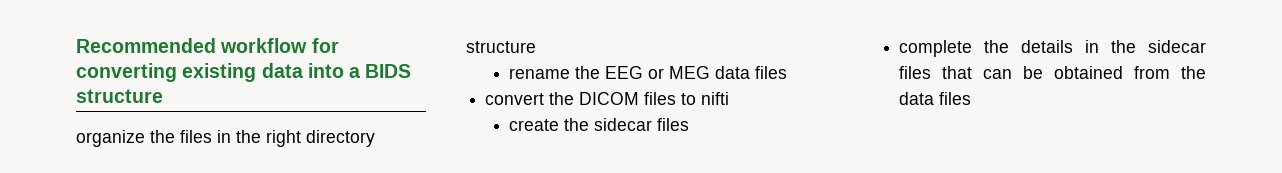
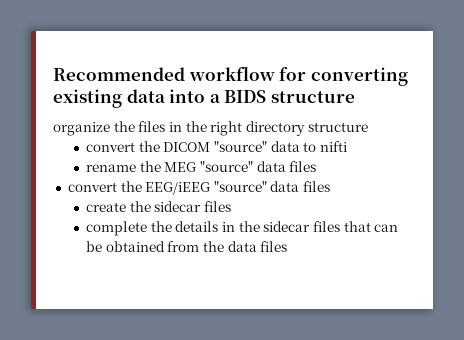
+ convert the DICOM "source" data to nifti
- rename the EEG or MEG data files
+ rename the MEG "source" data files
- convert the DICOM files to nifti
+ convert the EEG/iEEG "source" data files

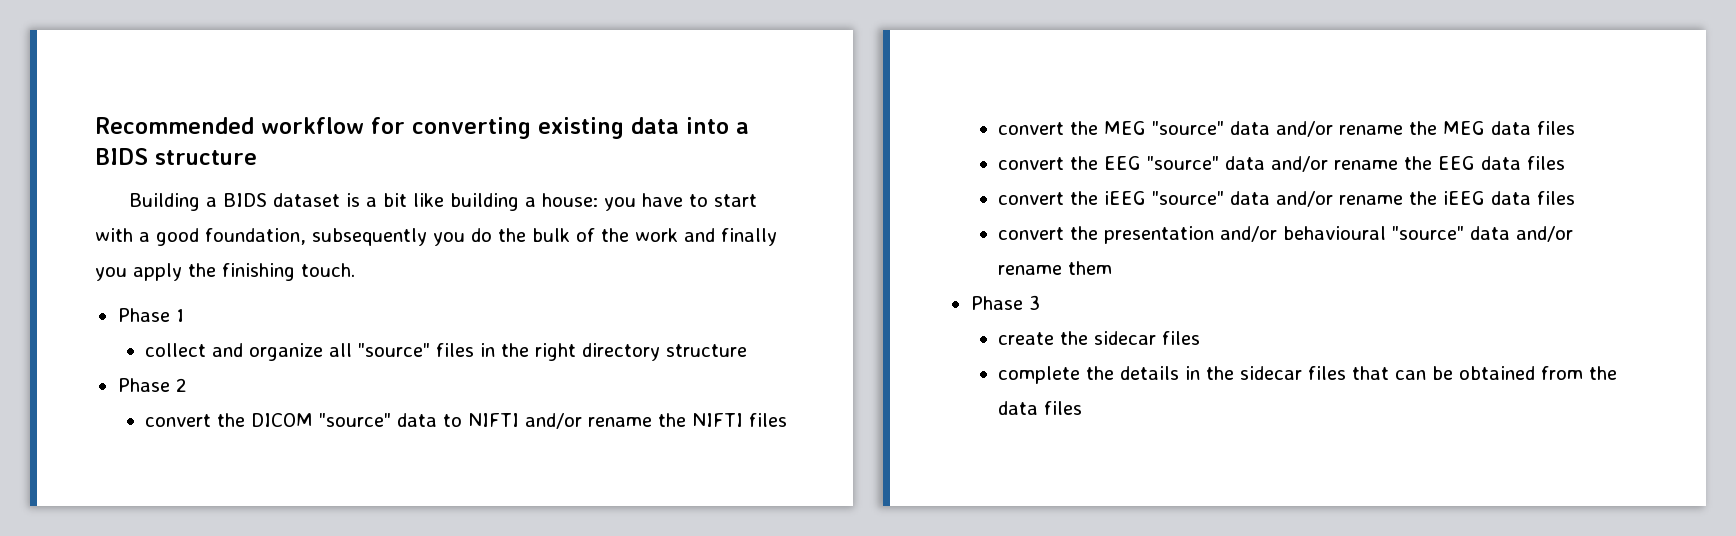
- organize the files in the right directory structure
+ Building a BIDS dataset is a bit like building a house: you have to start with a good foundation, subsequently you do the bulk of the work and finally you apply the finishing touch.
+ Phase 1
+ collect and organize all "source" files in the right directory structure
+ Phase 2
- convert the DICOM "source" data to nifti
- rename the MEG "source" data files
- convert the EEG/iEEG "source" data files
+ convert the DICOM "source" data to NIFTI and/or rename the NIFTI files
+ convert the MEG "source" data and/or rename the MEG data files
+ convert the EEG "source" data and/or rename the EEG data files
+ convert the iEEG "source" data and/or rename the iEEG data files
+ convert the presentation and/or behavioural "source" data and/or rename them
+ Phase 3

